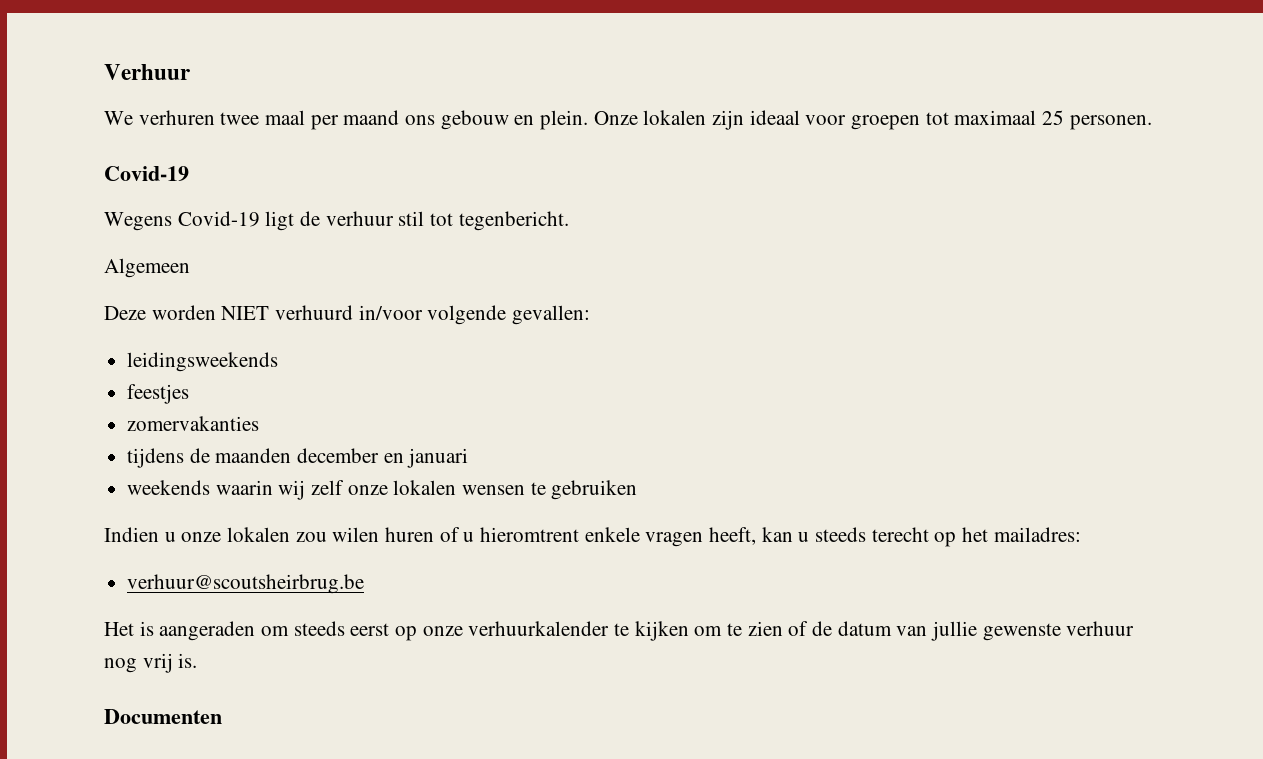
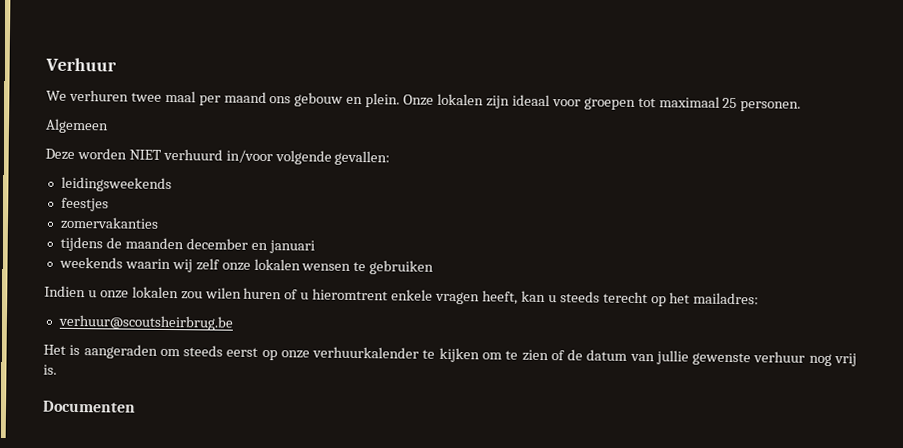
  Onze lokalen zijn ideaal voor groepen tot maximaal 25 personen.
- Covid-19
- Wegens Covid-19 ligt de verhuur stil tot tegenbericht.

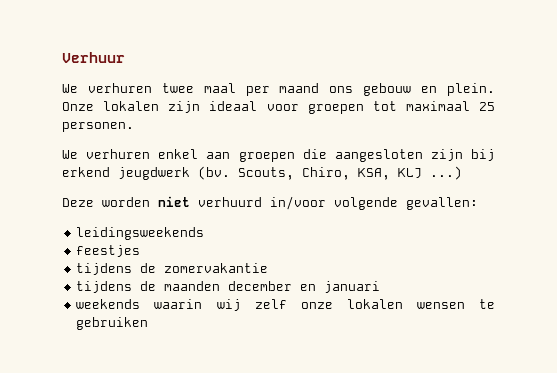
- Algemeen
+ We verhuren enkel aan groepen die aangesloten zijn bij erkend jeugdwerk (bv. Scouts, Chiro, KSA, KLJ ...)
- Deze worden NIET verhuurd in/voor volgende gevallen:
+ Deze worden niet verhuurd in/voor volgende gevallen:
- zomervakanties
+ tijdens de zomervakantie
- Indien u onze lokalen zou wilen huren of u hieromtrent enkele vragen heeft, kan u steeds terecht op het mailadres:
- verhuur@scoutsheirbrug.be
- Het is aangeraden om steeds eerst op onze verhuurkalender te kijken om te zien of de datum van jullie gewenste verhuur nog vrij is.
- Documenten

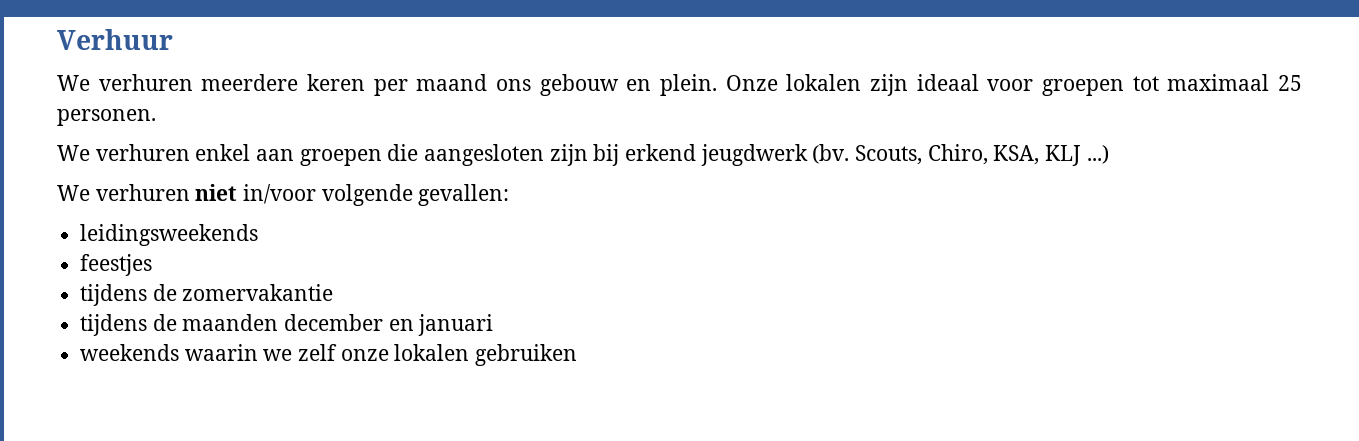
- We verhuren twee maal per maand ons gebouw en plein.
+ We verhuren meerdere keren per maand ons gebouw en plein.
- Deze worden niet verhuurd in/voor volgende gevallen:
+ We verhuren niet in/voor volgende gevallen:
- weekends waarin wij zelf onze lokalen wensen te gebruiken
+ weekends waarin we zelf onze lokalen gebruiken

